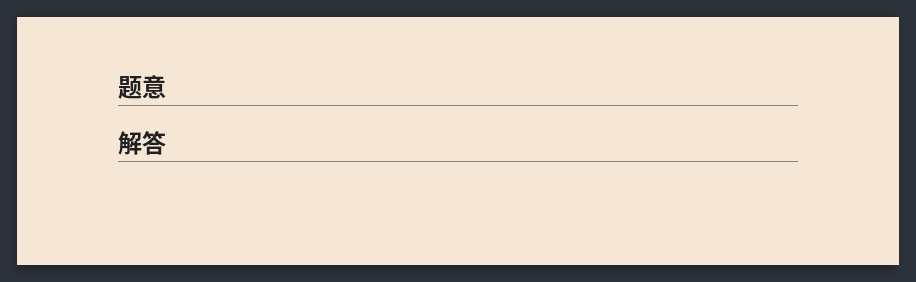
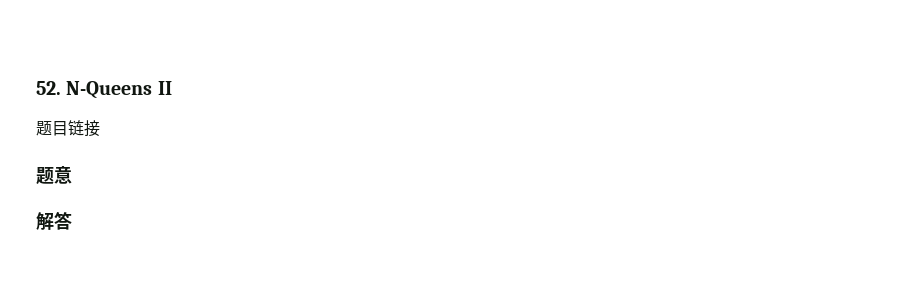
+ 52. N-Queens II
+ 题目链接

